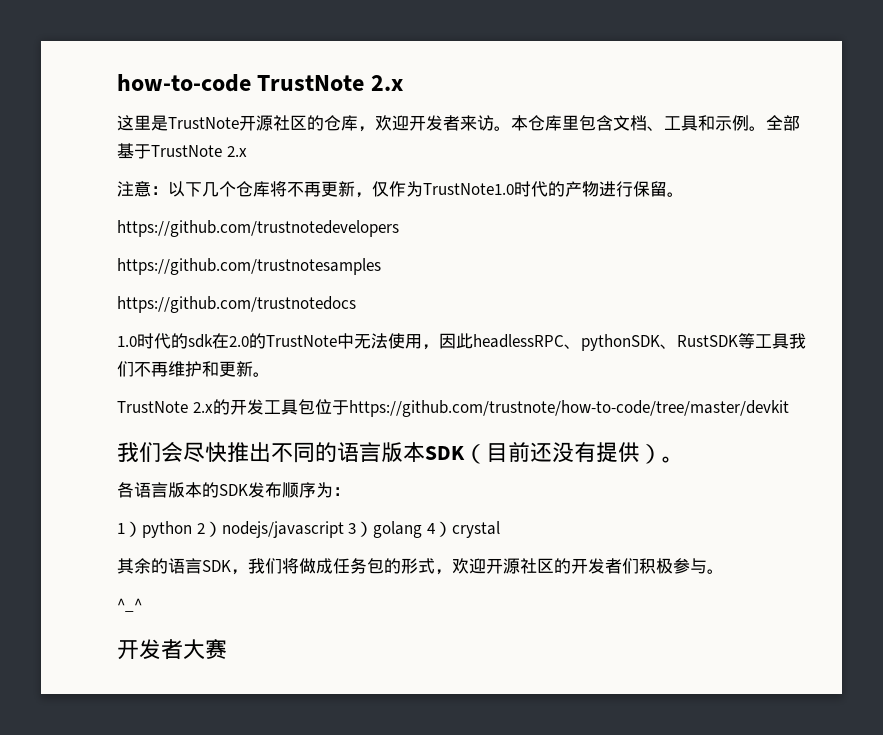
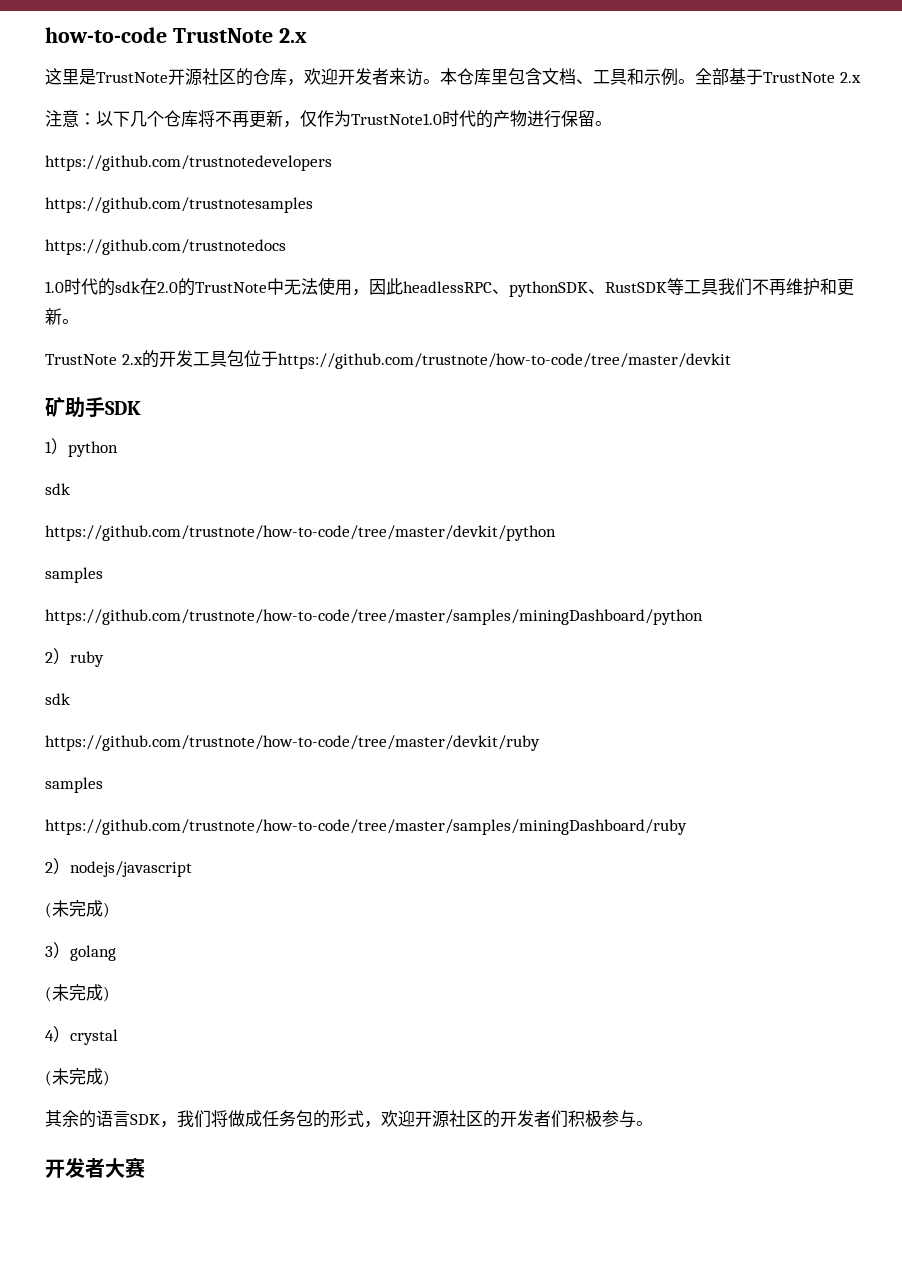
- 我们会尽快推出不同的语言版本SDK（目前还没有提供）。
- 各语言版本的SDK发布顺序为：
- 1）python 2）nodejs/javascript 3）golang 4）crystal
+ 矿助手SDK
+ 1）python
+ sdk
+ https://github.com/trustnote/how-to-code/tree/master/devkit/python
+ samples
+ https://github.com/trustnote/how-to-code/tree/master/samples/miningDashboard/python
+ 2）ruby
+ sdk
+ https://github.com/trustnote/how-to-code/tree/master/devkit/ruby
+ samples
+ https://github.com/trustnote/how-to-code/tree/master/samples/miningDashboard/ruby
+ 2）nodejs/javascript
+ (未完成)
+ 3）golang
+ (未完成)
+ 4）crystal
+ (未完成)
- ^_^

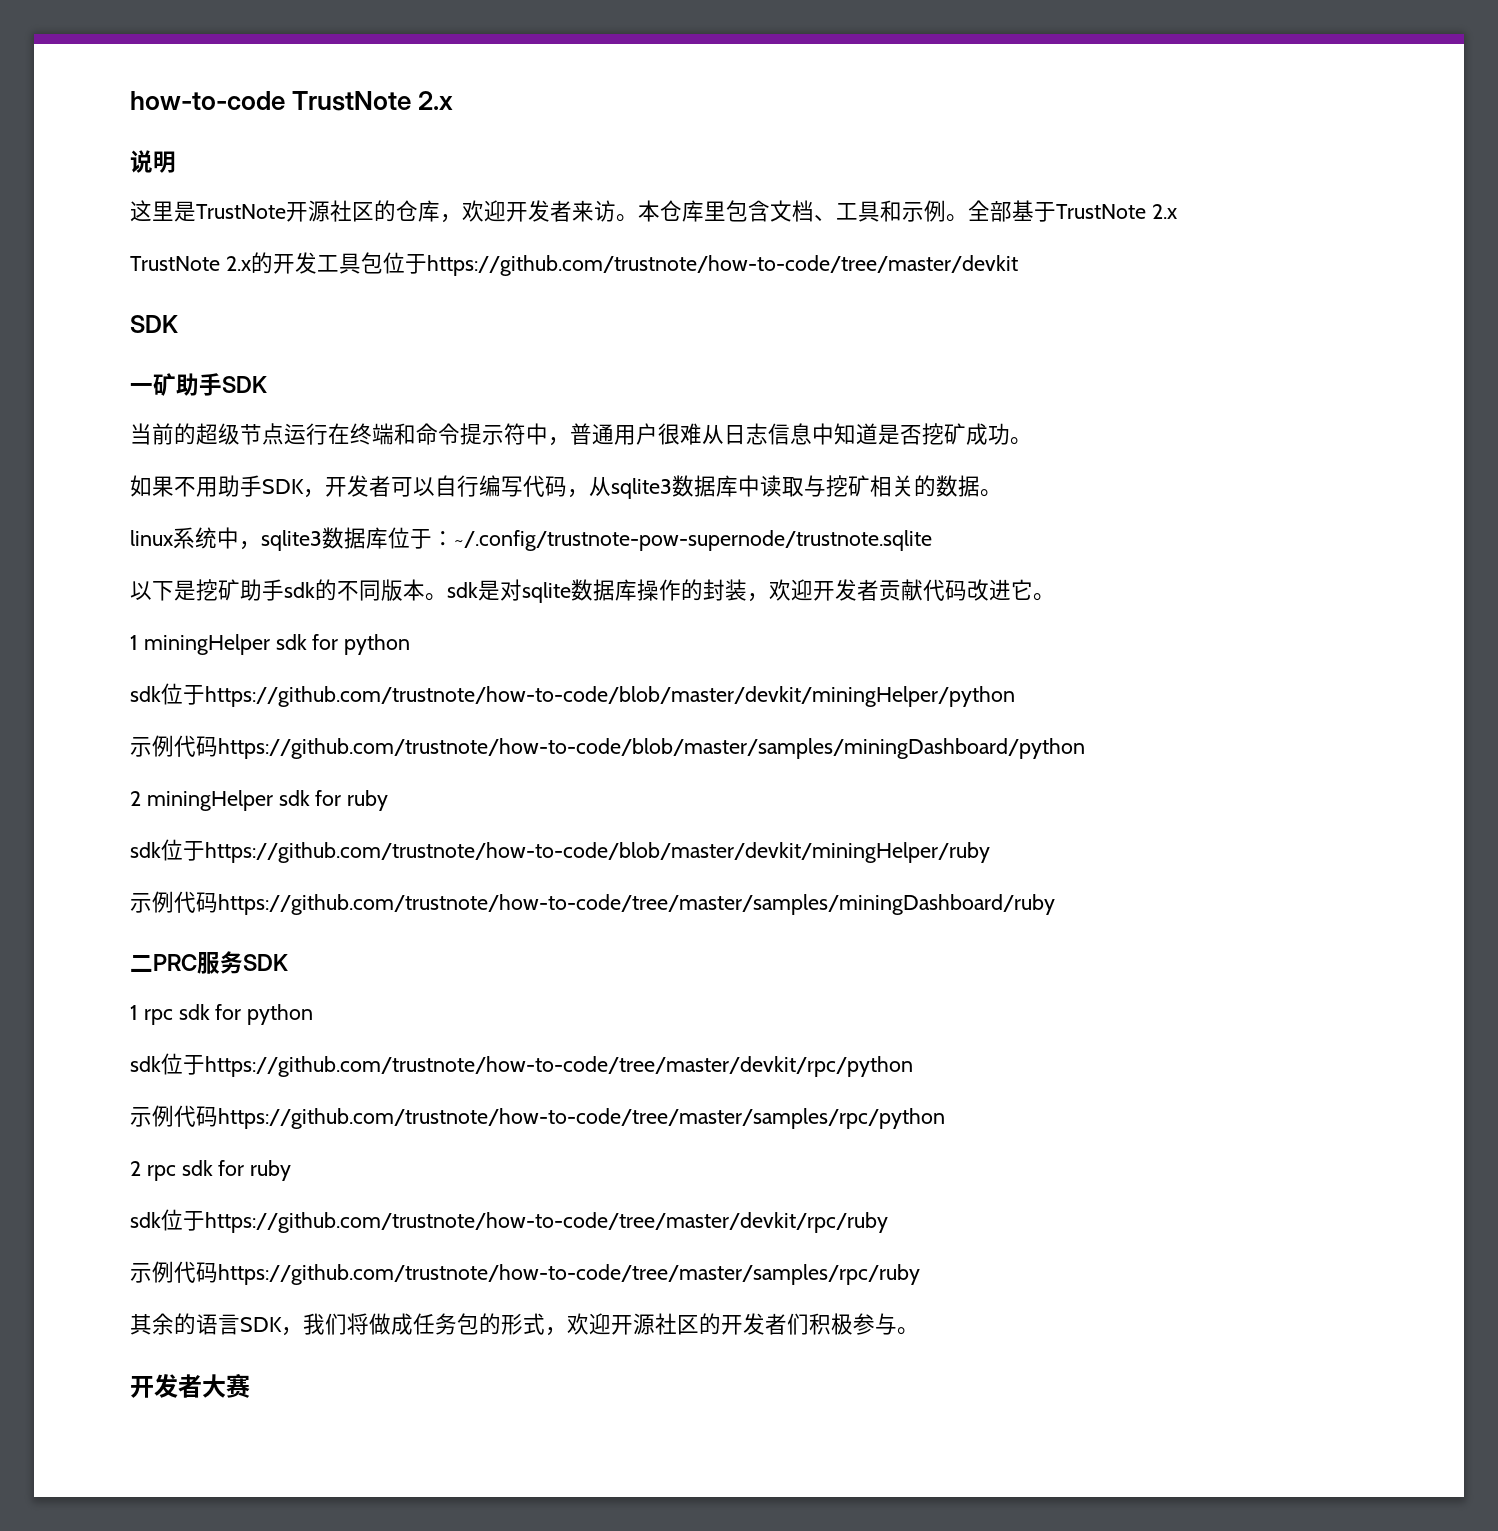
+ 说明
- 注意：以下几个仓库将不再更新，仅作为TrustNote1.0时代的产物进行保留。
- https://github.com/trustnotedevelopers
- https://github.com/trustnotesamples
- https://github.com/trustnotedocs
- 1.0时代的sdk在2.0的TrustNote中无法使用，因此headlessRPC、pythonSDK、RustSDK等工具我们不再维护和更新。
  TrustNote 2.x的开发工具包位于https://github.com/trustnote/how-to-code/tree/master/devkit
- 矿助手SDK
+ SDK
+ 一矿助手SDK
- 1）python
- sdk
- https://github.com/trustnote/how-to-code/tree/master/devkit/python
- samples
- https://github.com/trustnote/how-to-code/tree/master/samples/miningDashboard/python
- 2）ruby
- sdk
- https://github.com/trustnote/how-to-code/tree/master/devkit/ruby
- samples
- https://github.com/trustnote/how-to-code/tree/master/samples/miningDashboard/ruby
- 2）nodejs/javascript
- (未完成)
- 3）golang
- (未完成)
- 4）crystal
- (未完成)
+ 当前的超级节点运行在终端和命令提示符中，普通用户很难从日志信息中知道是否挖矿成功。
+ 如果不用助手SDK，开发者可以自行编写代码，从sqlite3数据库中读取与挖矿相关的数据。
+ linux系统中，sqlite3数据库位于：~/.config/trustnote-pow-supernode/trustnote.sqlite
+ 以下是挖矿助手sdk的不同版本。sdk是对sqlite数据库操作的封装，欢迎开发者贡献代码改进它。
+ 1 miningHelper sdk for python
+ sdk位于https://github.com/trustnote/how-to-code/blob/master/devkit/miningHelper/python
+ 示例代码https://github.com/trustnote/how-to-code/blob/master/samples/miningDashboard/python
+ 2 miningHelper sdk for ruby
+ sdk位于https://github.com/trustnote/how-to-code/blob/master/devkit/miningHelper/ruby
+ 示例代码https://github.com/trustnote/how-to-code/tree/master/samples/miningDashboard/ruby
+ 二PRC服务SDK
+ 1 rpc sdk for python
+ sdk位于https://github.com/trustnote/how-to-code/tree/master/devkit/rpc/python
+ 示例代码https://github.com/trustnote/how-to-code/tree/master/samples/rpc/python
+ 2 rpc sdk for ruby
+ sdk位于https://github.com/trustnote/how-to-code/tree/master/devkit/rpc/ruby
+ 示例代码https://github.com/trustnote/how-to-code/tree/master/samples/rpc/ruby

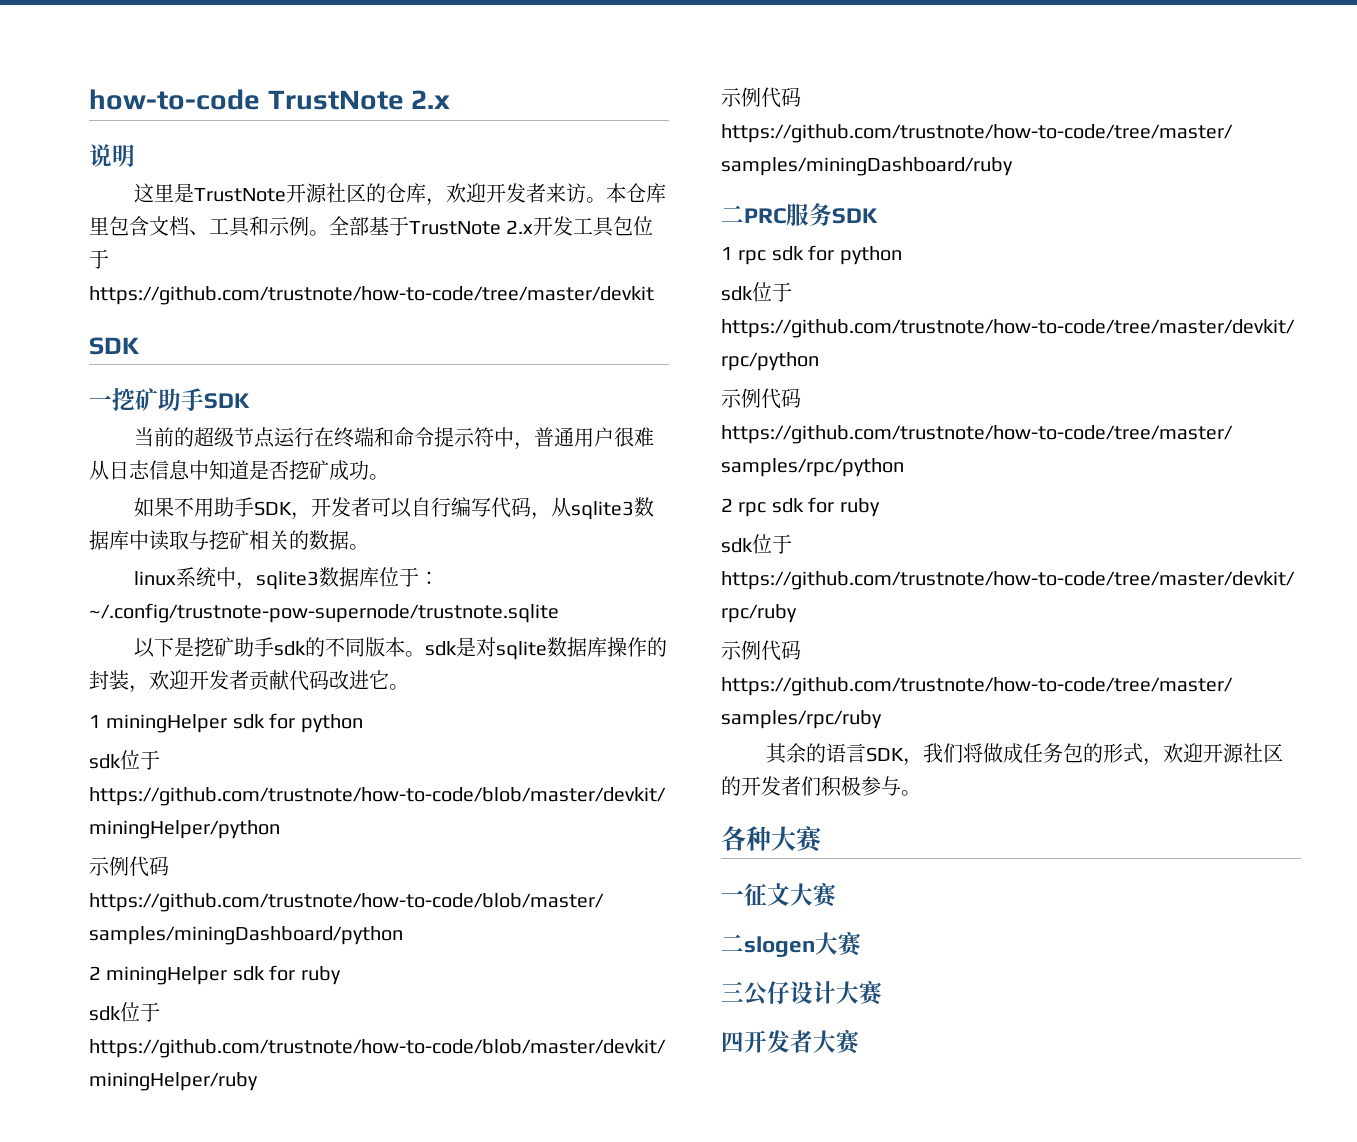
- 全部基于TrustNote 2.x
- TrustNote 2.x的开发工具包位于https://github.com/trustnote/how-to-code/tree/master/devkit
+ 全部基于TrustNote 2.x开发工具包位于https://github.com/trustnote/how-to-code/tree/master/devkit
- 一矿助手SDK
+ 一挖矿助手SDK
- 开发者大赛
+ 各种大赛
+ 一征文大赛
+ 二slogen大赛
+ 三公仔设计大赛
+ 四开发者大赛

